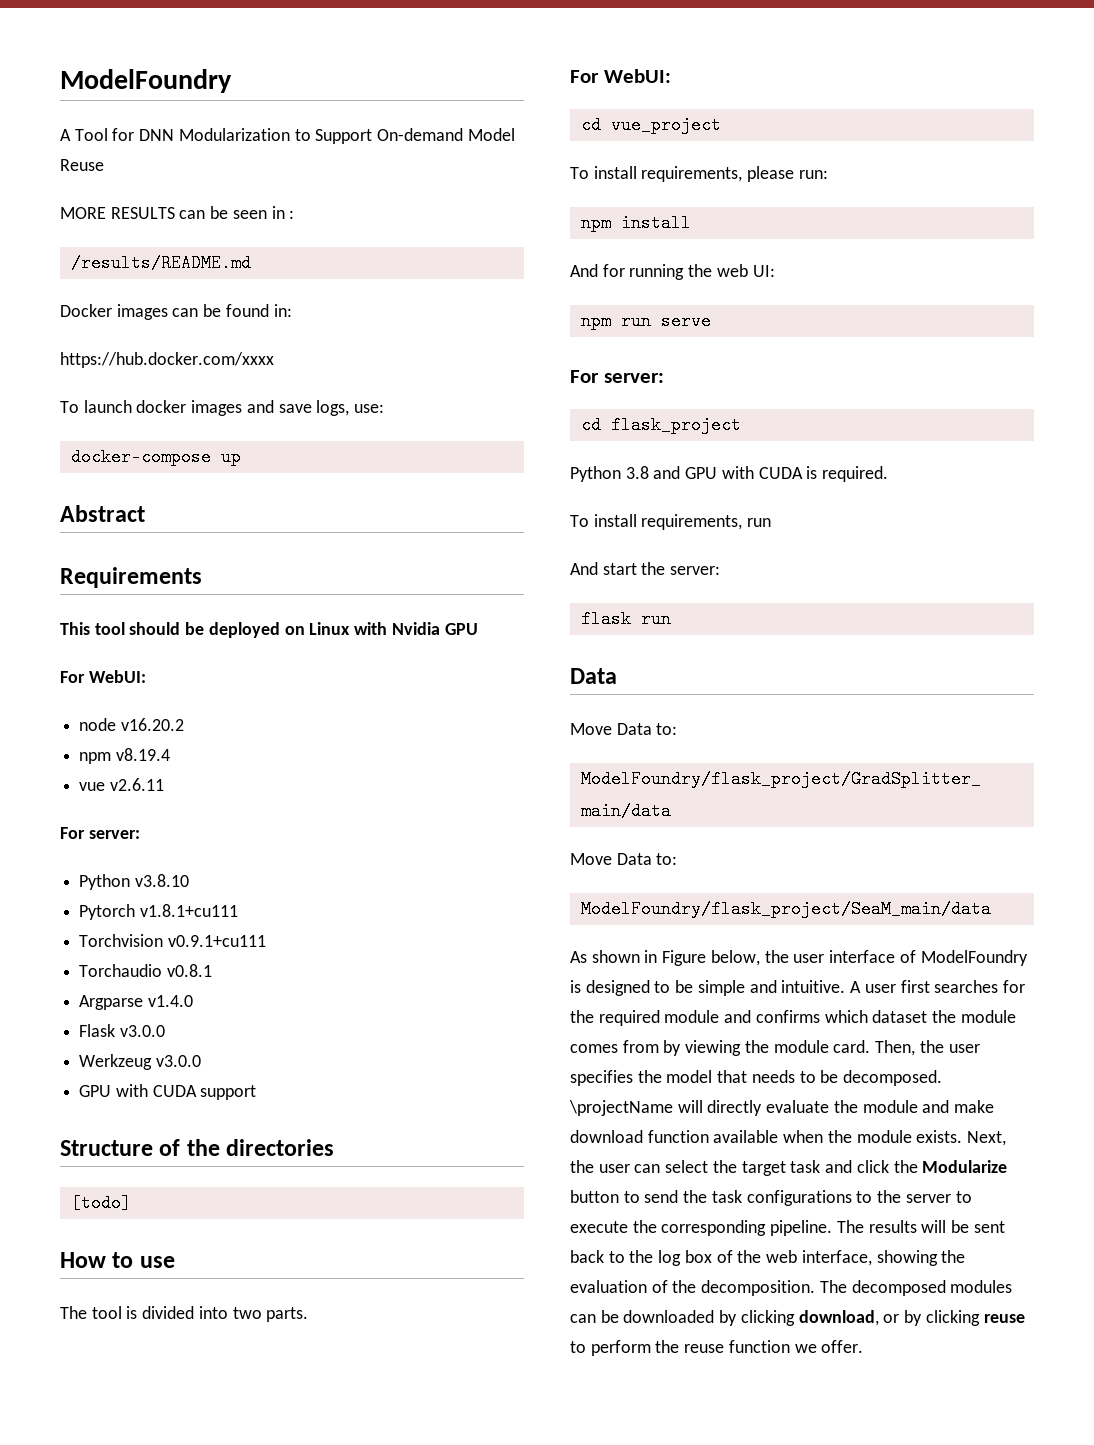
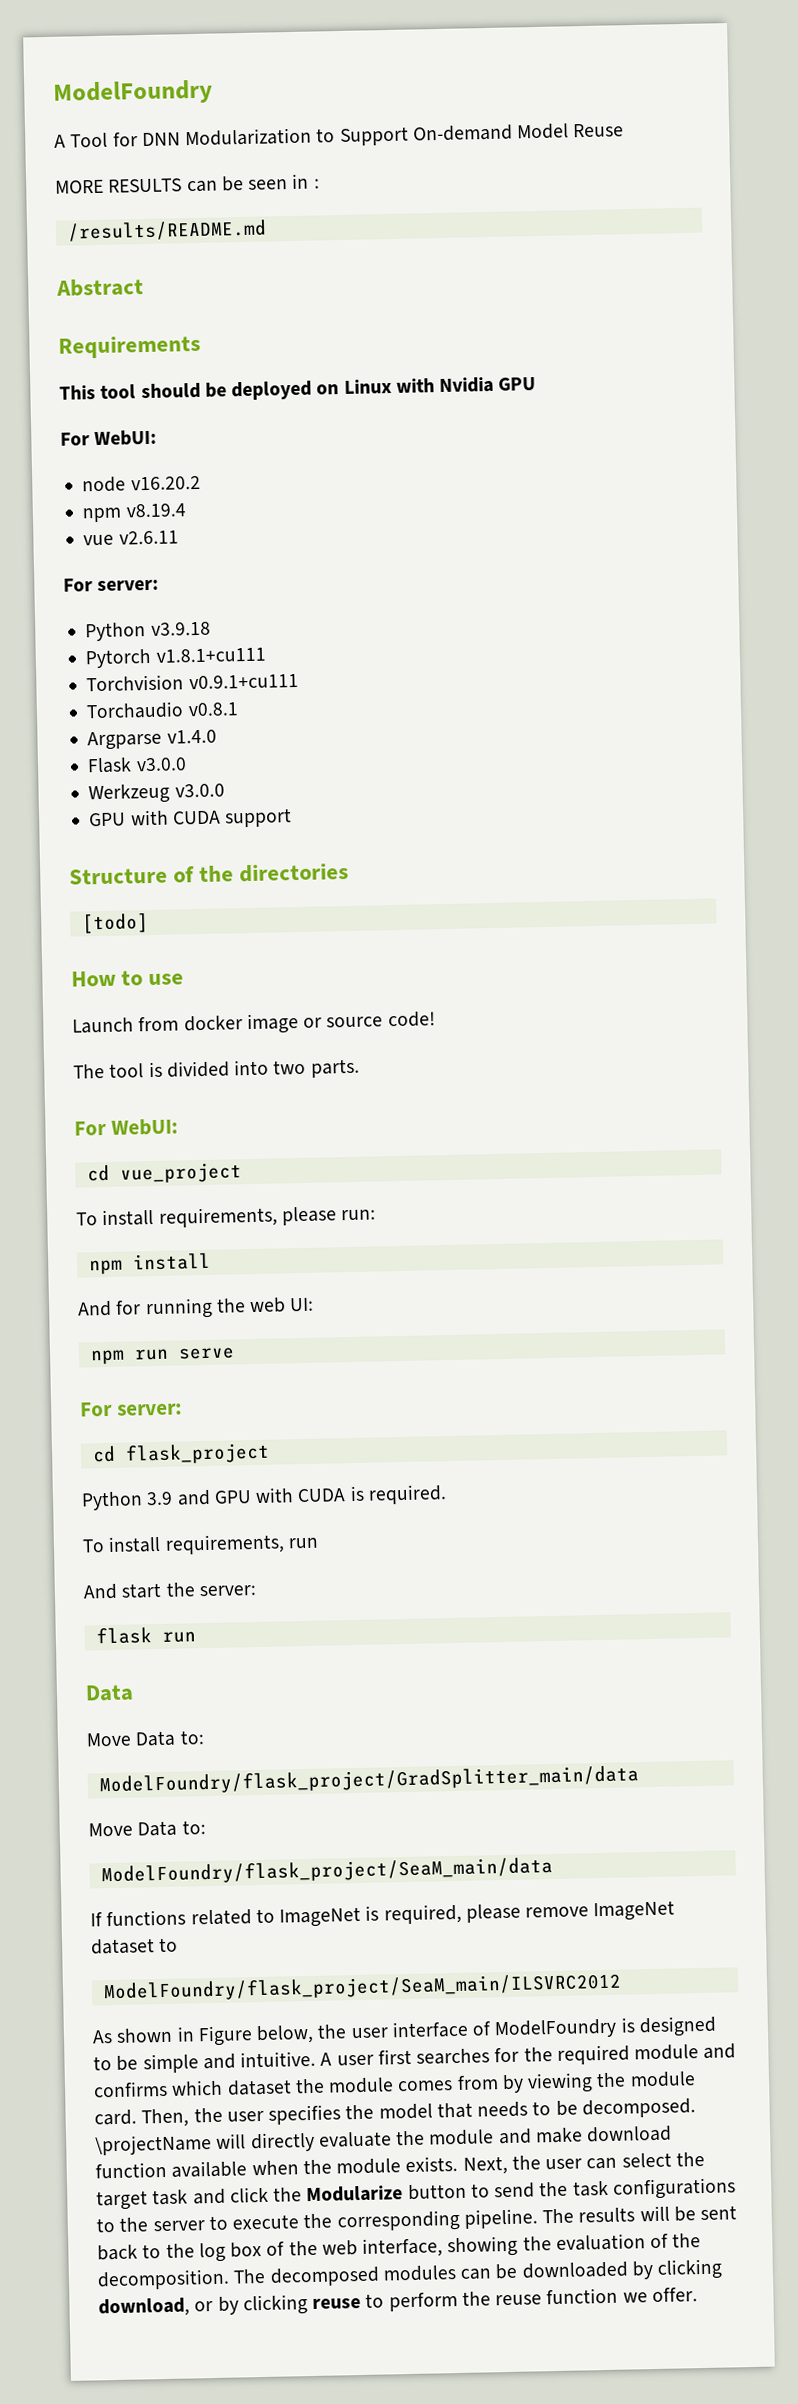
- Docker images can be found in:
- https://hub.docker.com/xxxx
- To launch docker images and save logs, use:
- docker-compose up
- Python v3.8.10
+ Python v3.9.18
+ Launch from docker image or source code!
- Python 3.8 and GPU with CUDA is required.
+ Python 3.9 and GPU with CUDA is required.
+ If functions related to ImageNet is required, please remove ImageNet dataset to
+ ModelFoundry/flask_project/SeaM_main/ILSVRC2012

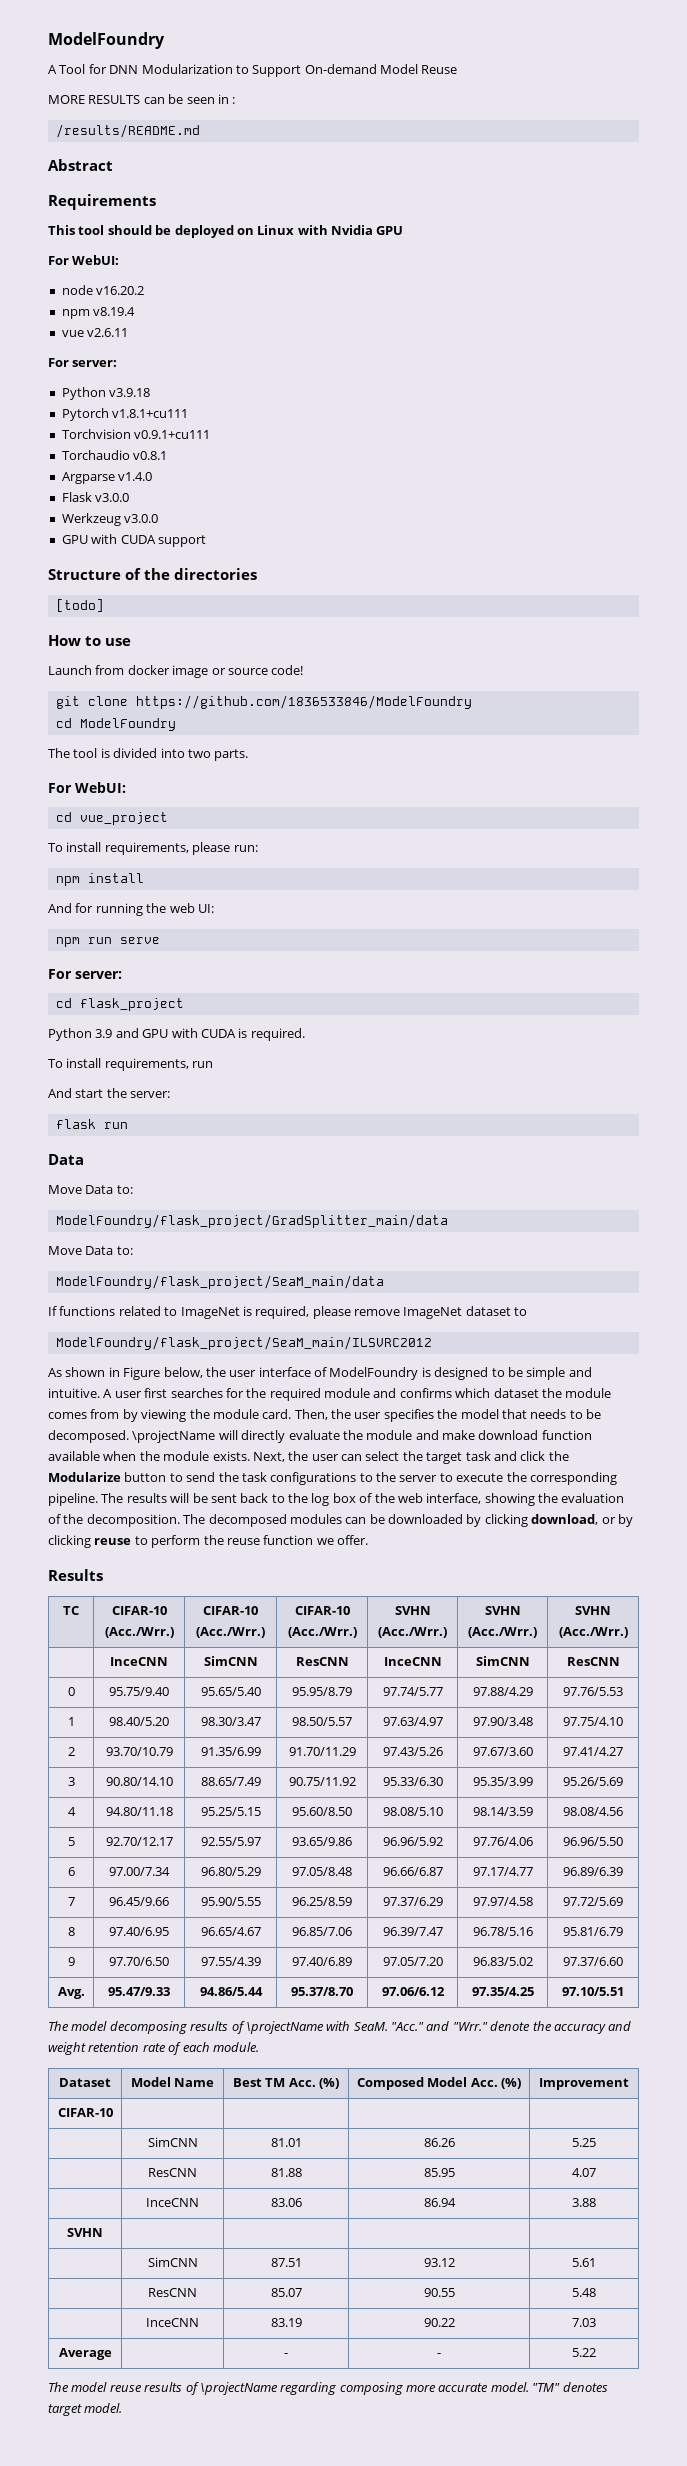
+ git clone https://github.com/1836533846/ModelFoundry
+ cd ModelFoundry
+ Results
+ TC | CIFAR-10 (Acc./Wrr.) | CIFAR-10 (Acc./Wrr.) | CIFAR-10 (Acc./Wrr.) | SVHN (Acc./Wrr.) | SVHN (Acc./Wrr.) | SVHN (Acc./Wrr.)
+ | InceCNN | SimCNN | ResCNN | InceCNN | SimCNN | ResCNN
+ 0 | 95.75/9.40 | 95.65/5.40 | 95.95/8.79 | 97.74/5.77 | 97.88/4.29 | 97.76/5.53
+ 1 | 98.40/5.20 | 98.30/3.47 | 98.50/5.57 | 97.63/4.97 | 97.90/3.48 | 97.75/4.10
+ 2 | 93.70/10.79 | 91.35/6.99 | 91.70/11.29 | 97.43/5.26 | 97.67/3.60 | 97.41/4.27
+ 3 | 90.80/14.10 | 88.65/7.49 | 90.75/11.92 | 95.33/6.30 | 95.35/3.99 | 95.26/5.69
+ 4 | 94.80/11.18 | 95.25/5.15 | 95.60/8.50 | 98.08/5.10 | 98.14/3.59 | 98.08/4.56
+ 5 | 92.70/12.17 | 92.55/5.97 | 93.65/9.86 | 96.96/5.92 | 97.76/4.06 | 96.96/5.50
+ 6 | 97.00/7.34 | 96.80/5.29 | 97.05/8.48 | 96.66/6.87 | 97.17/4.77 | 96.89/6.39
+ 7 | 96.45/9.66 | 95.90/5.55 | 96.25/8.59 | 97.37/6.29 | 97.97/4.58 | 97.72/5.69
+ 8 | 97.40/6.95 | 96.65/4.67 | 96.85/7.06 | 96.39/7.47 | 96.78/5.16 | 95.81/6.79
+ 9 | 97.70/6.50 | 97.55/4.39 | 97.40/6.89 | 97.05/7.20 | 96.83/5.02 | 97.37/6.60
+ Avg. | 95.47/9.33 | 94.86/5.44 | 95.37/8.70 | 97.06/6.12 | 97.35/4.25 | 97.10/5.51
+ The model decomposing results of \projectName with SeaM. "Acc." and "Wrr." denote the accuracy and weight retention rate of each module.
+ Dataset | Model Name | Best TM Acc. (%) | Composed Model Acc. (%) | Improvement
+ CIFAR-10 | | | |
+ | SimCNN | 81.01 | 86.26 | 5.25
+ | ResCNN | 81.88 | 85.95 | 4.07
+ | InceCNN | 83.06 | 86.94 | 3.88
+ SVHN | | | |
+ | SimCNN | 87.51 | 93.12 | 5.61
+ | ResCNN | 85.07 | 90.55 | 5.48
+ | InceCNN | 83.19 | 90.22 | 7.03
+ Average | | - | - | 5.22
+ The model reuse results of \projectName regarding composing more accurate model. "TM" denotes target model.

